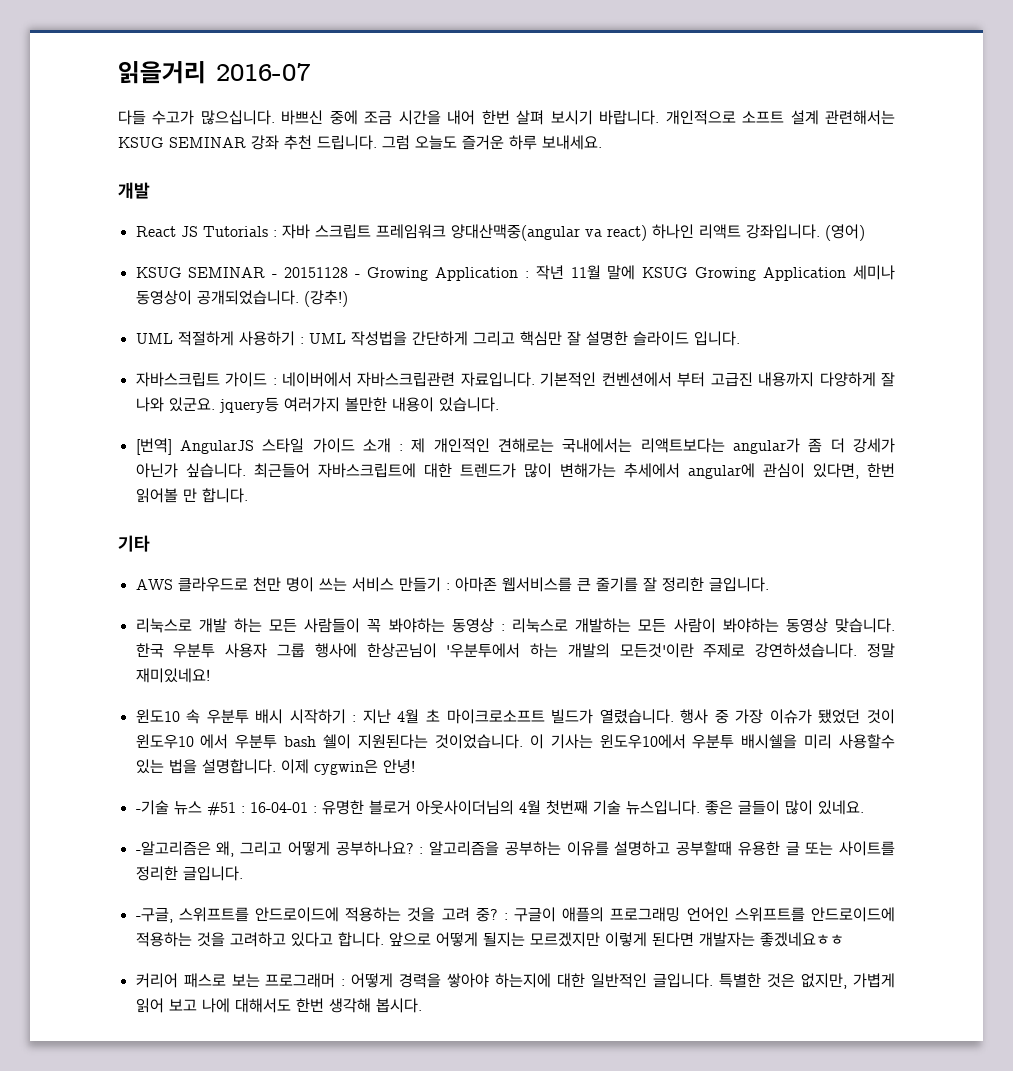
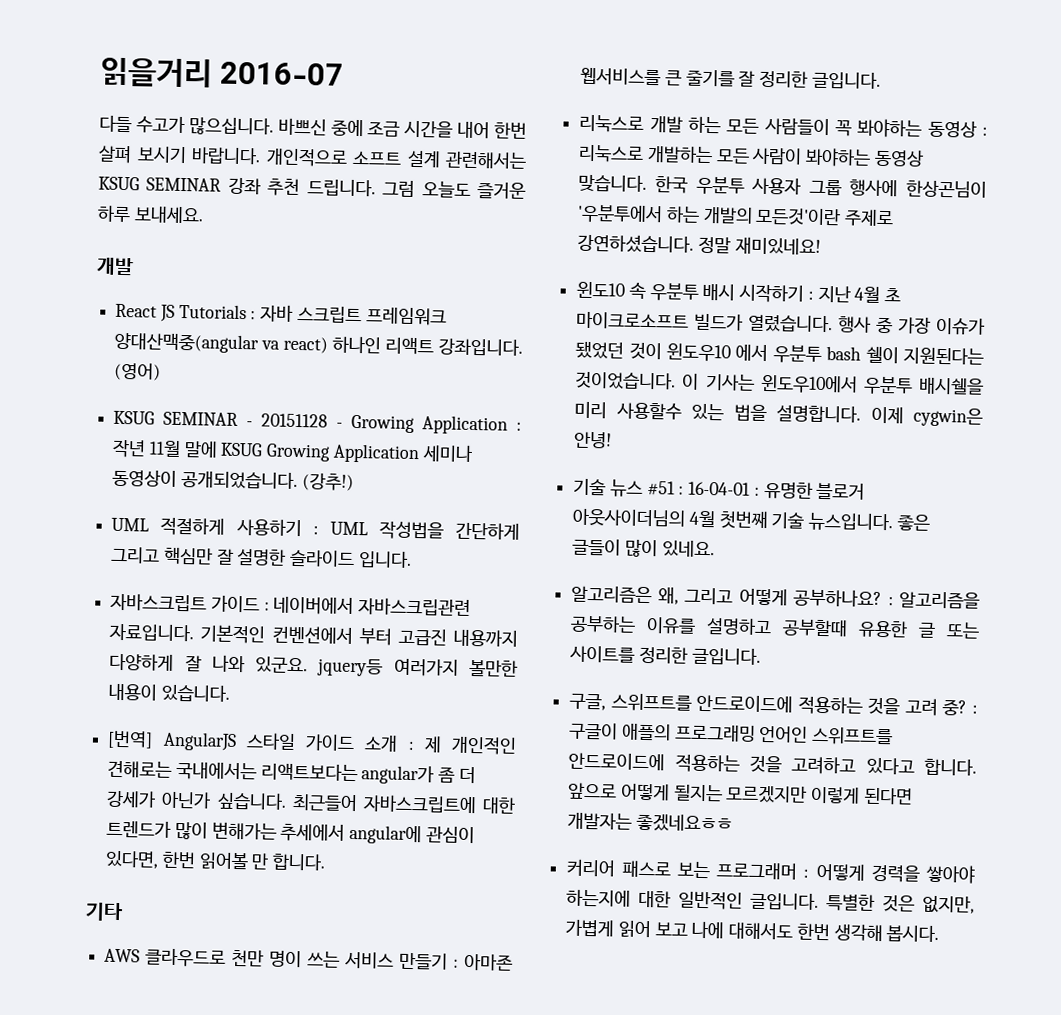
- -기술 뉴스 #51 : 16-04-01 : 유명한 블로거 아웃사이더님의 4월 첫번째 기술 뉴스입니다.
+ 기술 뉴스 #51 : 16-04-01 : 유명한 블로거 아웃사이더님의 4월 첫번째 기술 뉴스입니다.
- -알고리즘은 왜, 그리고 어떻게 공부하나요? : 알고리즘을 공부하는 이유를 설명하고 공부할때 유용한 글 또는 사이트를 정리한 글입니다.
+ 알고리즘은 왜, 그리고 어떻게 공부하나요? : 알고리즘을 공부하는 이유를 설명하고 공부할때 유용한 글 또는 사이트를 정리한 글입니다.
- -구글, 스위프트를 안드로이드에 적용하는 것을 고려 중? : 구글이 애플의 프로그래밍 언어인 스위프트를 안드로이드에 적용하는 것을 고려하고 있다고 합니다.
+ 구글, 스위프트를 안드로이드에 적용하는 것을 고려 중? : 구글이 애플의 프로그래밍 언어인 스위프트를 안드로이드에 적용하는 것을 고려하고 있다고 합니다.

